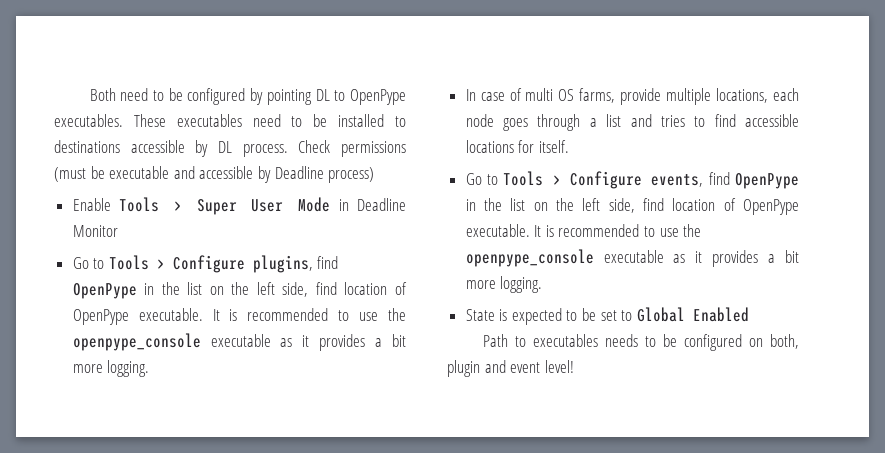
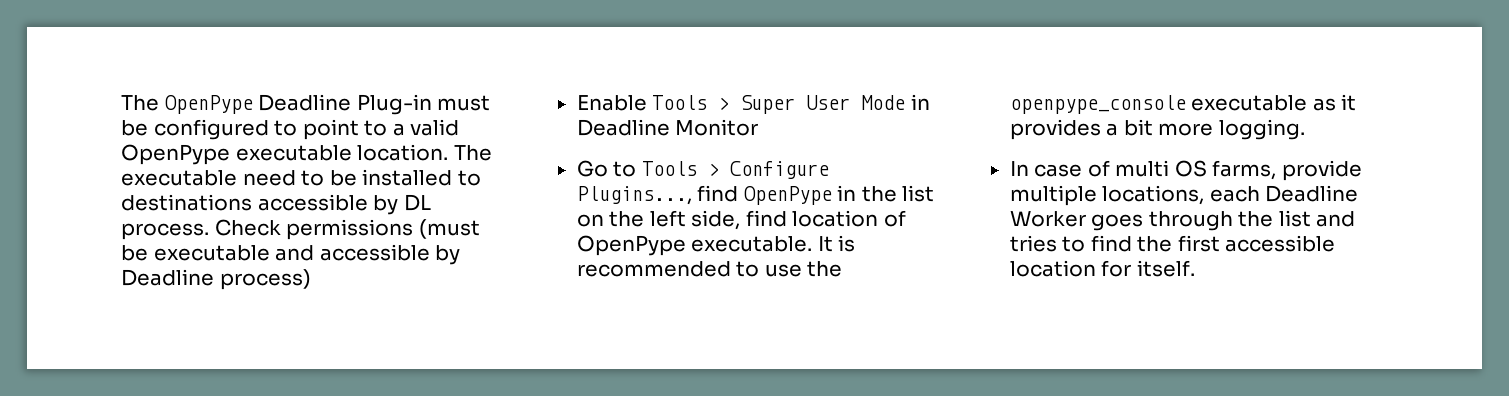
- Both need to be configured by pointing DL to OpenPype executables. These executables need to be installed to destinations accessible by DL process.
+ The OpenPype Deadline Plug-in must be configured to point to a valid OpenPype executable location. The executable need to be installed to destinations accessible by DL process.
- Go to Tools > Configure plugins, find OpenPype in the list on the left side, find location of OpenPype executable.
+ Go to Tools > Configure Plugins..., find OpenPype in the list on the left side, find location of OpenPype executable.
- In case of multi OS farms, provide multiple locations, each node goes through a list and tries to find accessible locations for itself.
- Go to Tools > Configure events, find OpenPype in the list on the left side, find location of OpenPype executable. It is recommended to use the openpype_console executable as it provides a bit more logging.
- State is expected to be set to Global Enabled
- Path to executables needs to be configured on both, plugin and event level!
+ In case of multi OS farms, provide multiple locations, each Deadline Worker goes through the list and tries to find the first accessible location for itself.

